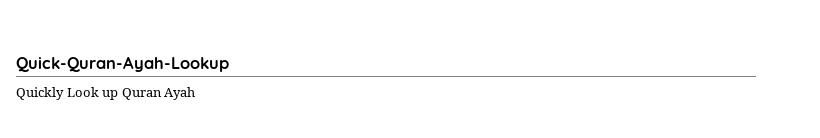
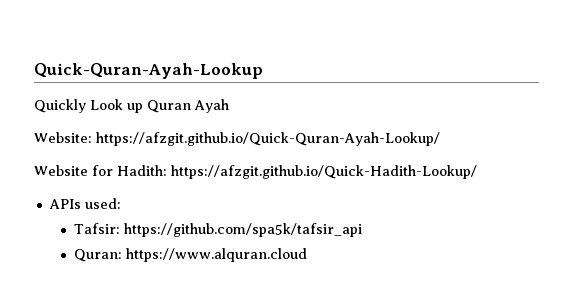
+ Website: https://afzgit.github.io/Quick-Quran-Ayah-Lookup/
+ Website for Hadith: https://afzgit.github.io/Quick-Hadith-Lookup/
+ APIs used:
+ Tafsir: https://github.com/spa5k/tafsir_api
+ Quran: https://www.alquran.cloud

